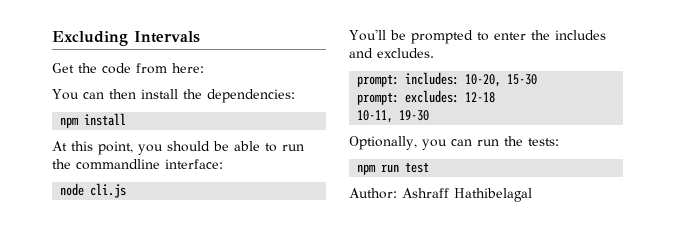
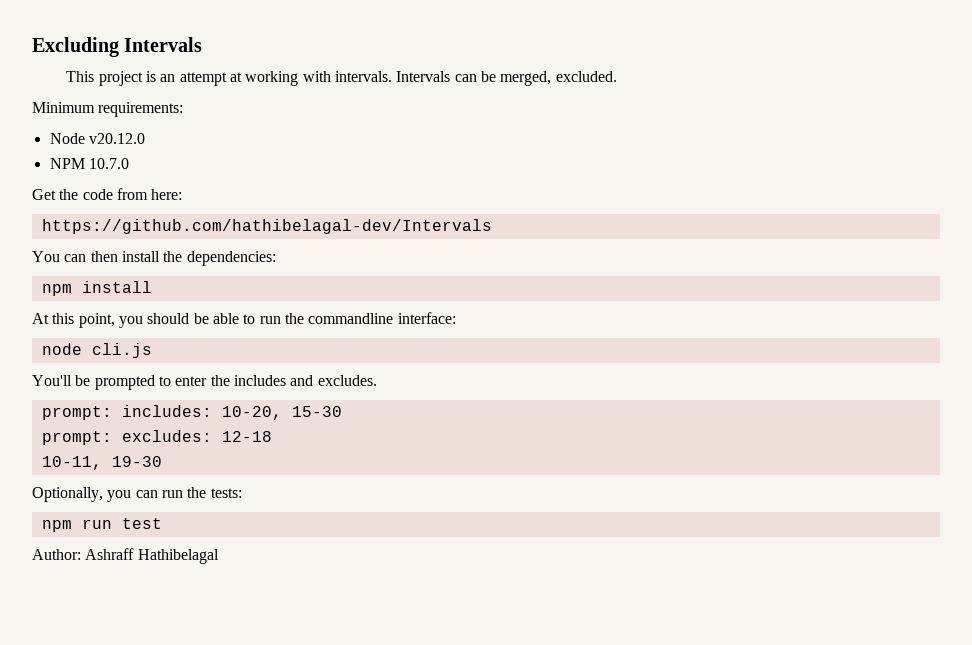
+ This project is an attempt at working with intervals. Intervals can be merged, excluded.
+ Minimum requirements:
+ Node v20.12.0
+ NPM 10.7.0
+ https://github.com/hathibelagal-dev/Intervals

